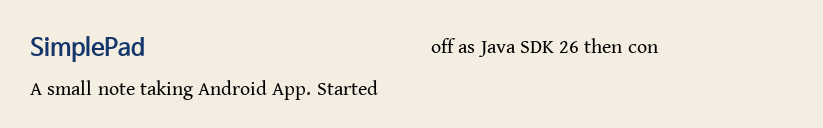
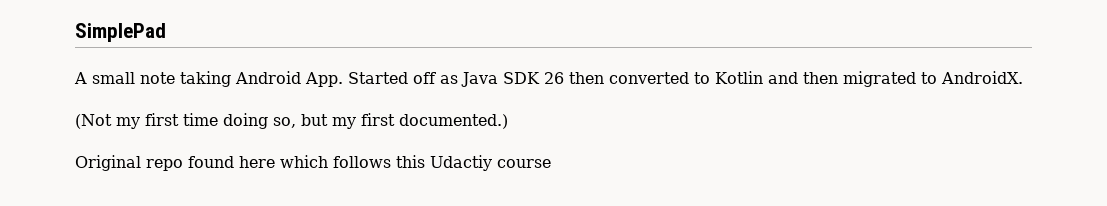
- A small note taking Android App. Started off as Java SDK 26 then con
+ A small note taking Android App. Started off as Java SDK 26 then converted to Kotlin and then migrated to AndroidX.
+ (Not my first time doing so, but my first documented.)
+ Original repo found here which follows this Udactiy course

